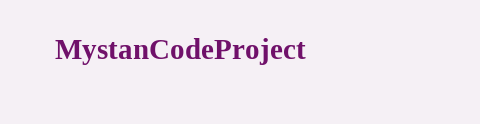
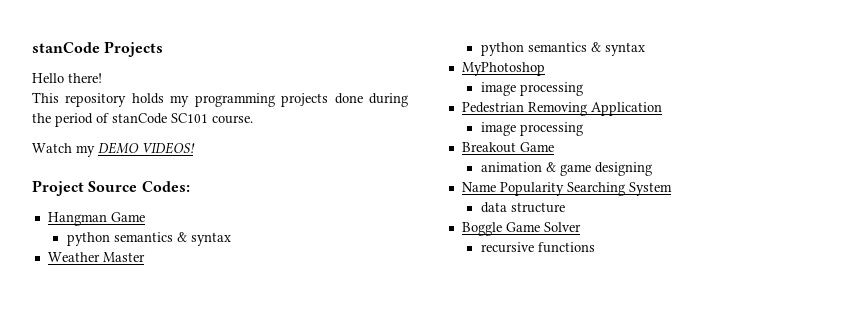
- MystanCodeProject
+ stanCode Projects
+ Hello there!
+ This repository holds my programming projects done during the period of stanCode SC101 course.
+ Watch my DEMO VIDEOS!
+ Project Source Codes:
+ Hangman Game
+ python semantics & syntax
+ Weather Master
+ python semantics & syntax
+ MyPhotoshop
+ image processing
+ Pedestrian Removing Application
+ image processing
+ Breakout Game
+ animation & game designing
+ Name Popularity Searching System
+ data structure
+ Boggle Game Solver
+ recursive functions

